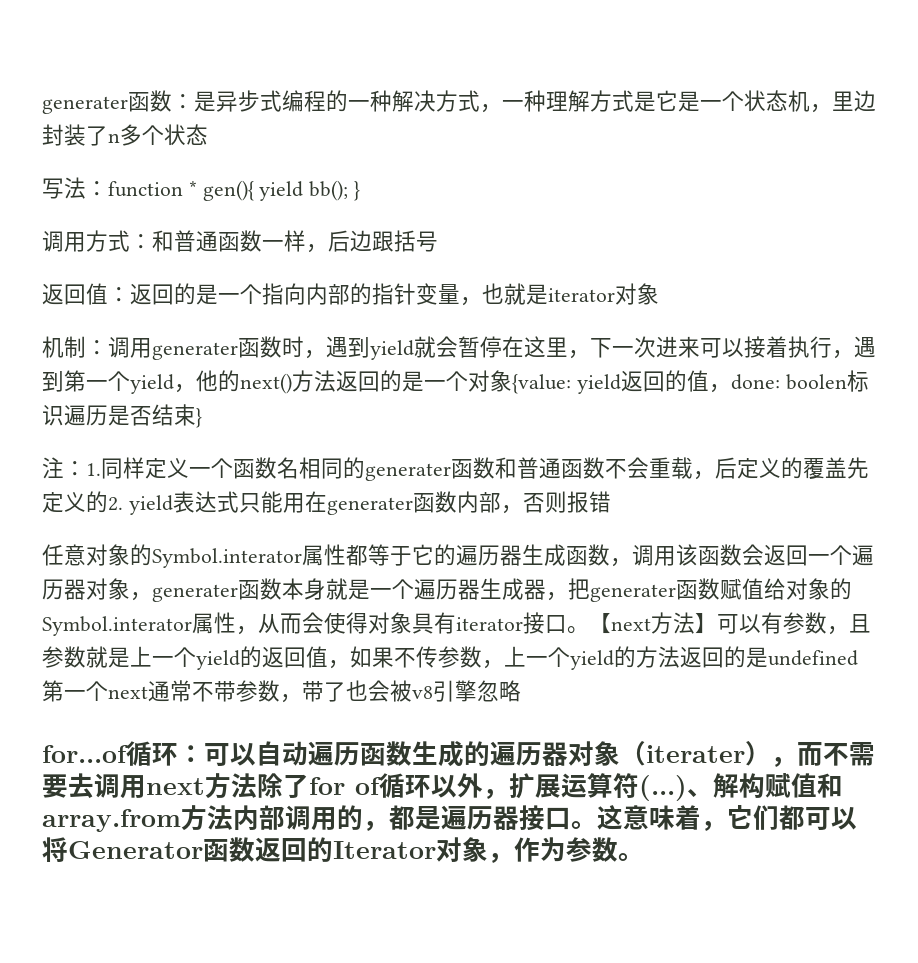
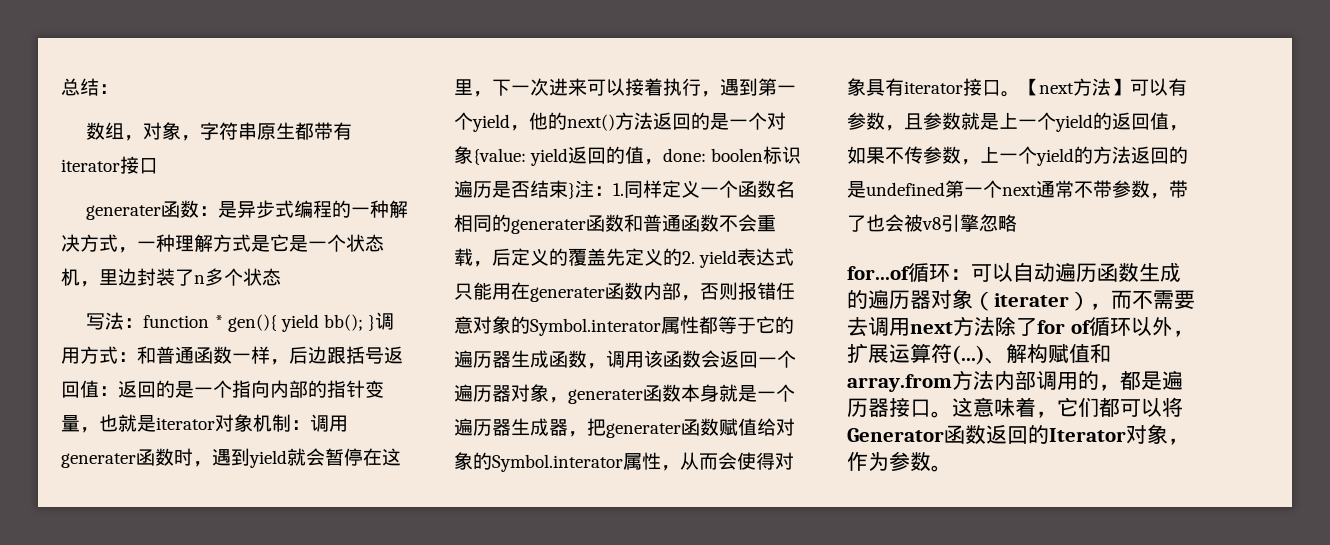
+ 总结：
+ 数组，对象，字符串原生都带有iterator接口
- function * gen(){ yield bb(); }
- 调用方式：
+ function * gen(){ yield bb(); }调用方式：
- 和普通函数一样，后边跟括号
- 返回值：
+ 和普通函数一样，后边跟括号返回值：
- 返回的是一个指向内部的指针变量，也就是iterator对象
- 机制：
+ 返回的是一个指向内部的指针变量，也就是iterator对象机制：
- boolen标识遍历是否结束}
- 注：
+ boolen标识遍历是否结束}注：
- 1.同样定义一个函数名相同的generater函数和普通函数不会重载，后定义的覆盖先定义的2. yield表达式只能用在generater函数内部，否则报错
- 任意对象的Symbol.interator属性都等于它的遍历器生成函数，调用该函数会返回一个遍历器对象，generater函数本身就是一个遍历器生成器，把generater函数赋值给对象的Symbol.interator属性，从而会使得对象具有iterator接口。
+ 1.同样定义一个函数名相同的generater函数和普通函数不会重载，后定义的覆盖先定义的2. yield表达式只能用在generater函数内部，否则报错任意对象的Symbol.interator属性都等于它的遍历器生成函数，调用该函数会返回一个遍历器对象，generater函数本身就是一个遍历器生成器，把generater函数赋值给对象的Symbol.interator属性，从而会使得对象具有iterator接口。

